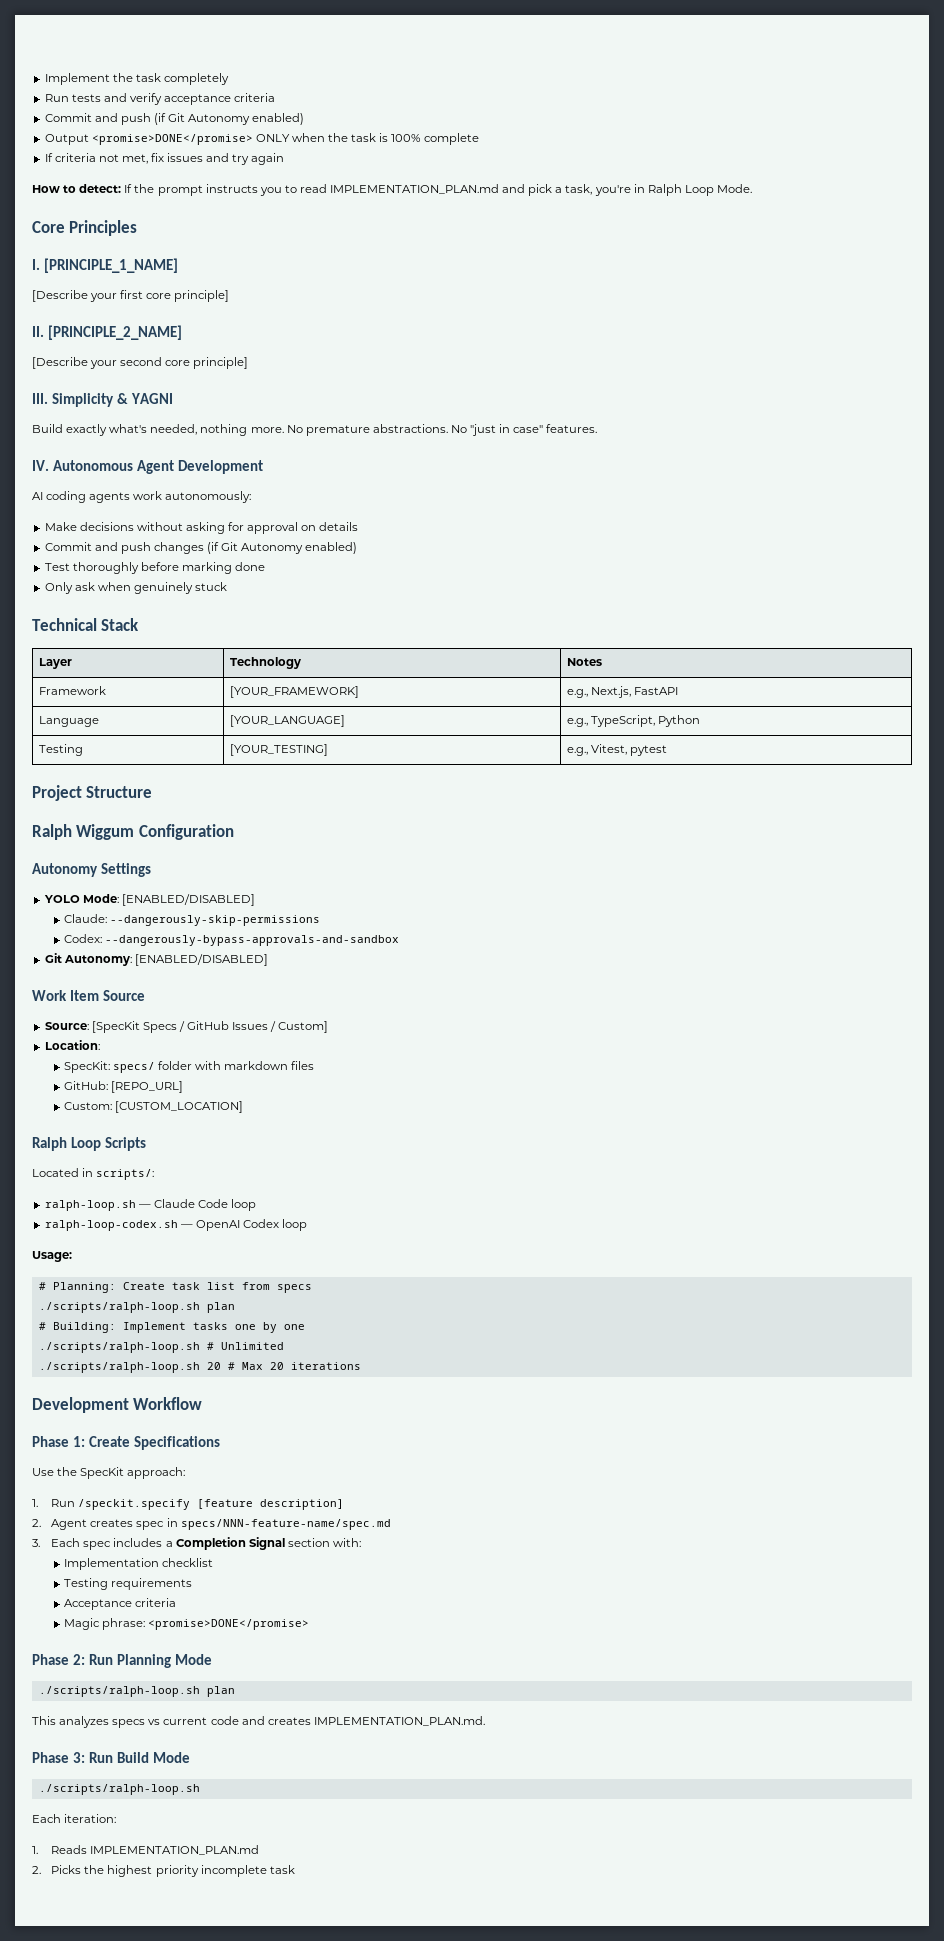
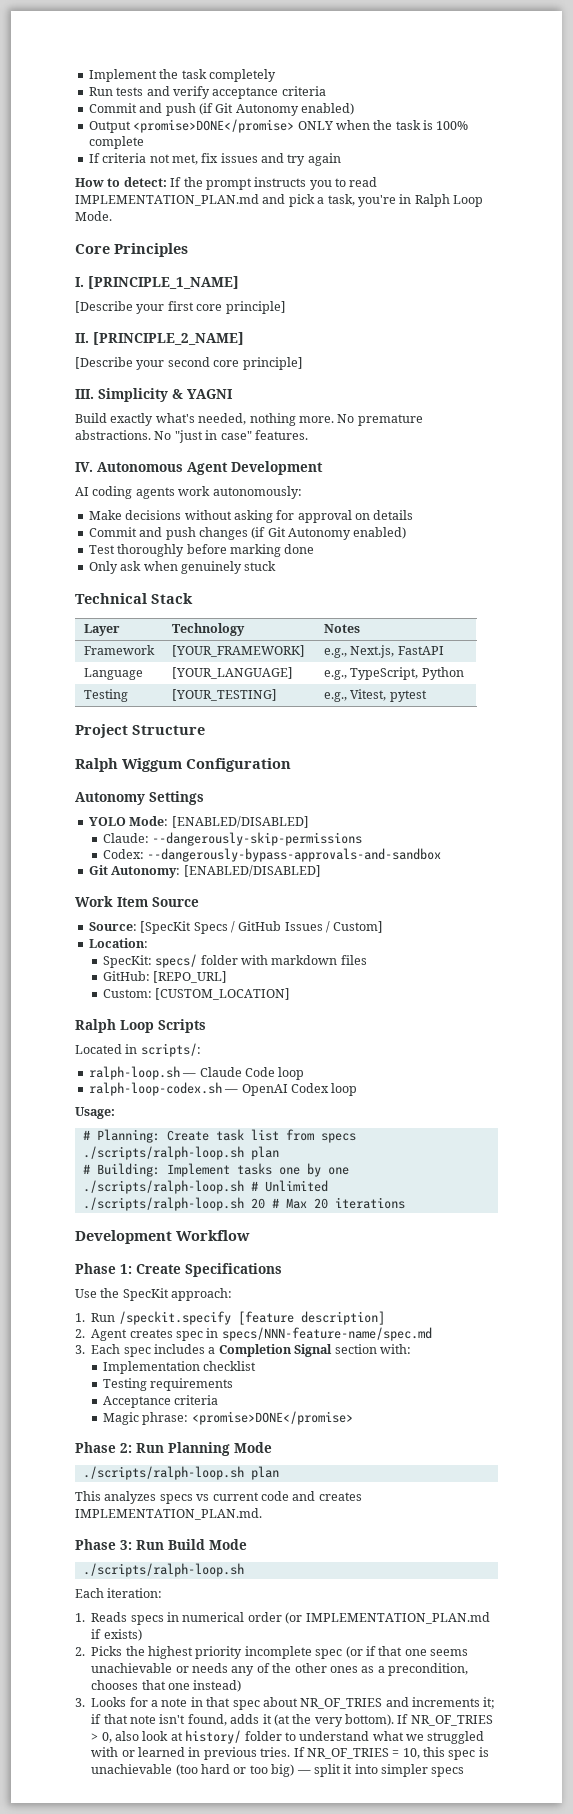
- 1. Reads IMPLEMENTATION_PLAN.md
+ 1. Reads specs in numerical order (or IMPLEMENTATION_PLAN.md if exists)
- 2. Picks the highest priority incomplete task
+ 2. Picks the highest priority incomplete spec (or if that one seems unachievable or needs any of the other ones as a precondition, chooses that one instead)
+ 3. Looks for a note in that spec about NR_OF_TRIES and increments it; if that note isn't found, adds it (at the very bottom). If NR_OF_TRIES > 0, also look at history/ folder to understand what we struggled with or learned in previous tries. If NR_OF_TRIES = 10, this spec is unachievable (too hard or too big) — split it into simpler specs

